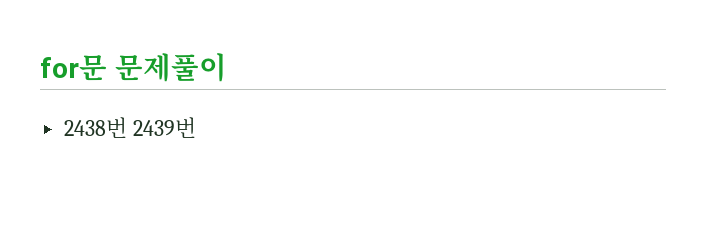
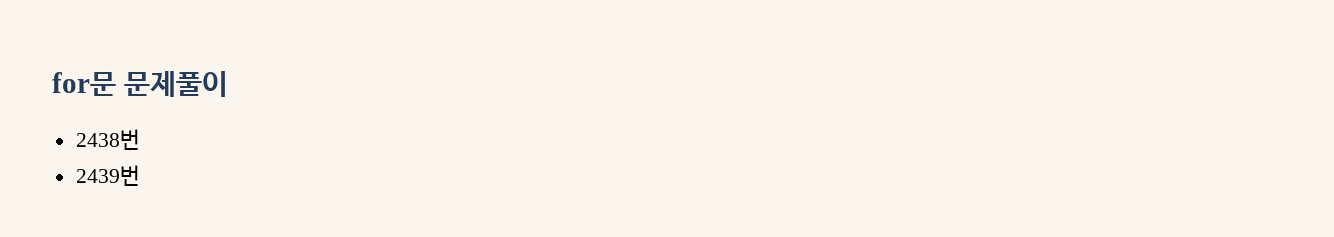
- 2438번 2439번
+ 2438번
+ 2439번

